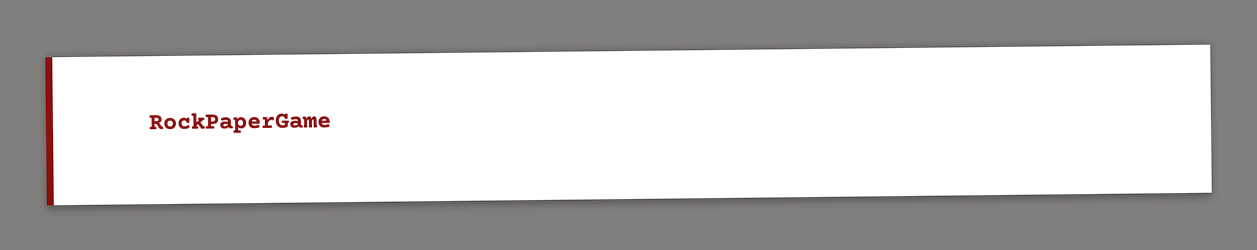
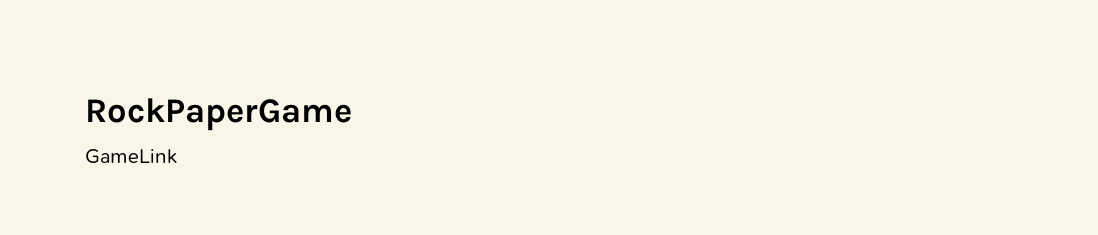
+ GameLink

